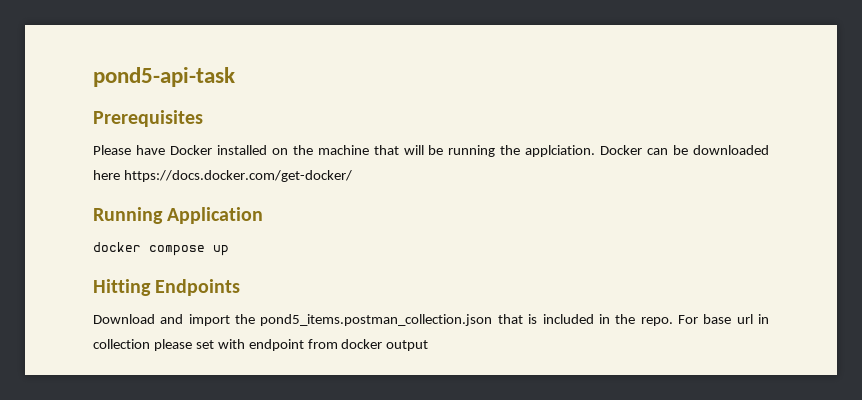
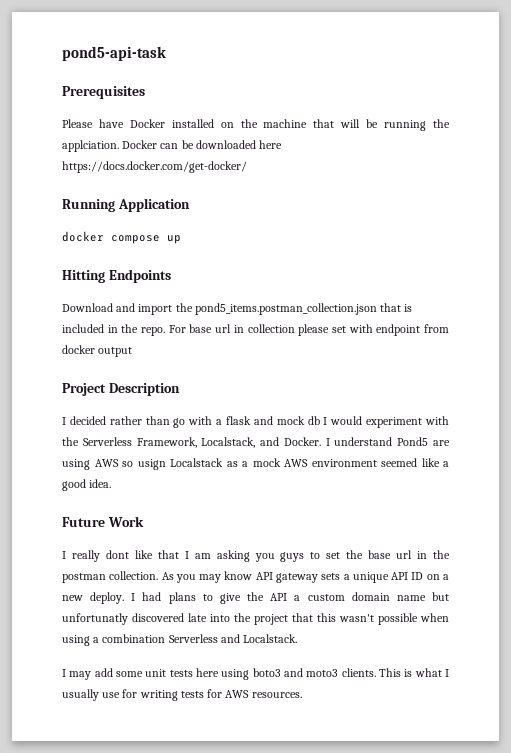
+ Project Description
+ I decided rather than go with a flask and mock db I would experiment with the Serverless Framework, Localstack, and Docker. I understand Pond5 are using AWS so usign Localstack as a mock AWS environment seemed like a good idea.
+ Future Work
+ I really dont like that I am asking you guys to set the base url in the postman collection. As you may know API gateway sets a unique API ID on a new deploy. I had plans to give the API a custom domain name but unfortunatly discovered late into the project that this wasn't possible when using a combination Serverless and Localstack.
+ I may add some unit tests here using boto3 and moto3 clients. This is what I usually use for writing tests for AWS resources.

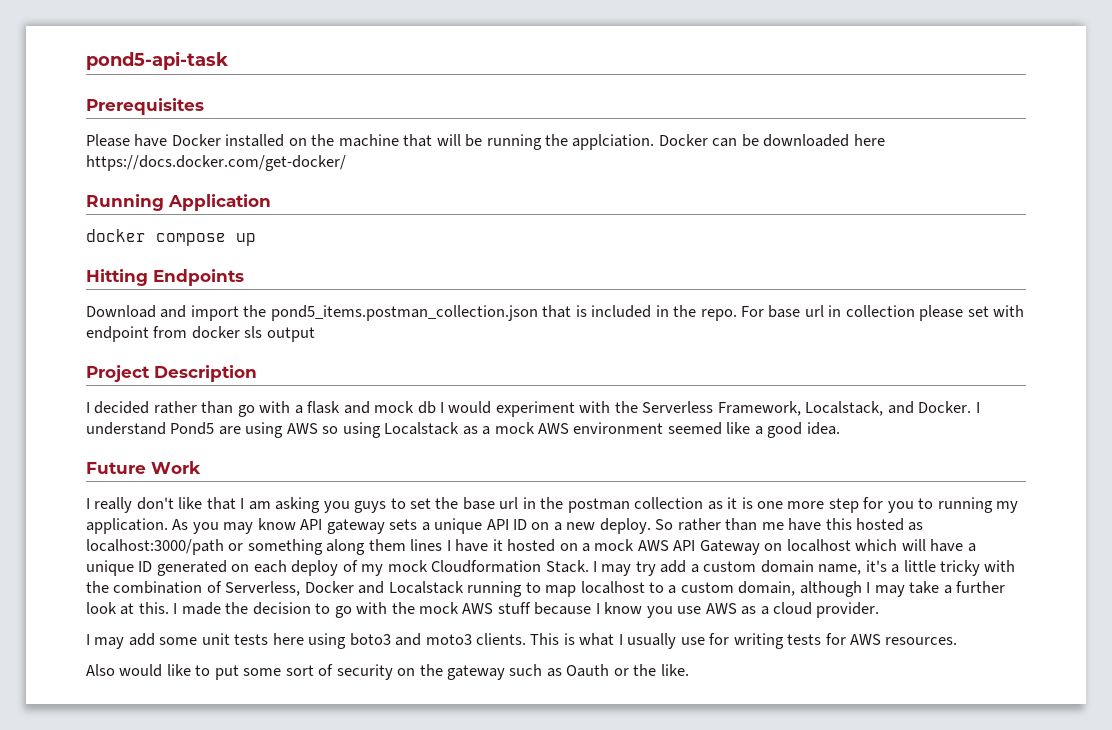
- For base url in collection please set with endpoint from docker output
+ For base url in collection please set with endpoint from docker sls output
- I understand Pond5 are using AWS so usign Localstack as a mock AWS environment seemed like a good idea.
+ I understand Pond5 are using AWS so using Localstack as a mock AWS environment seemed like a good idea.
- I really dont like that I am asking you guys to set the base url in the postman collection.
+ I really don't like that I am asking you guys to set the base url in the postman collection as it is one more step for you to running my application.
- I had plans to give the API a custom domain name but unfortunatly discovered late into the project that this wasn't possible when using a combination Serverless and Localstack.
+ So rather than me have this hosted as localhost:3000/path or something along them lines I have it hosted on a mock AWS API Gateway on localhost which will have a unique ID generated on each deploy of my mock Cloudformation Stack. I may try add a custom domain name, it's a little tricky with the combination of Serverless, Docker and Localstack running to map localhost to a custom domain, although I may take a further look at this. I made the decision to go with the mock AWS stuff because I know you use AWS as a cloud provider.
+ Also would like to put some sort of security on the gateway such as Oauth or the like.

